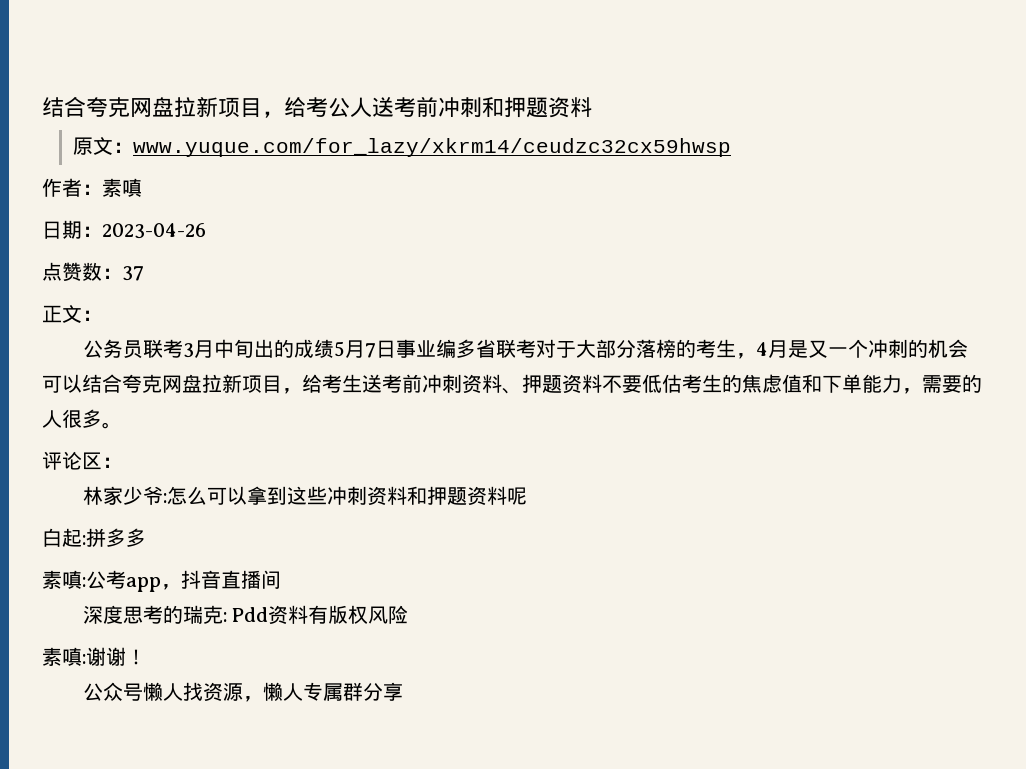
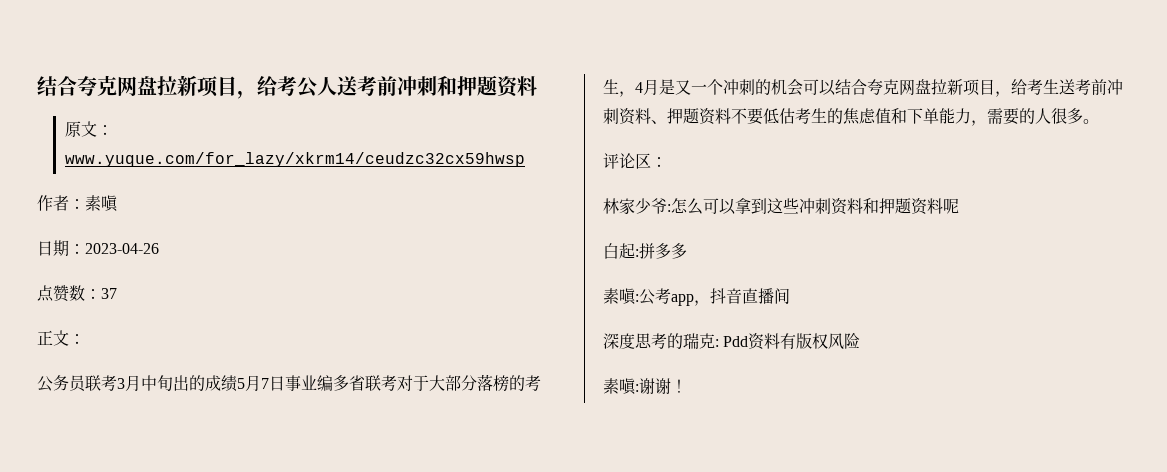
- 公众号懒人找资源，懒人专属群分享

